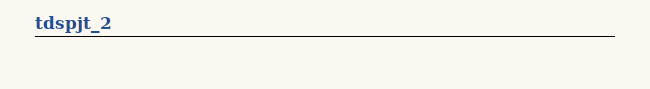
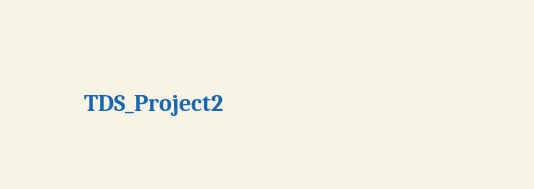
- tdspjt_2
+ TDS_Project2

